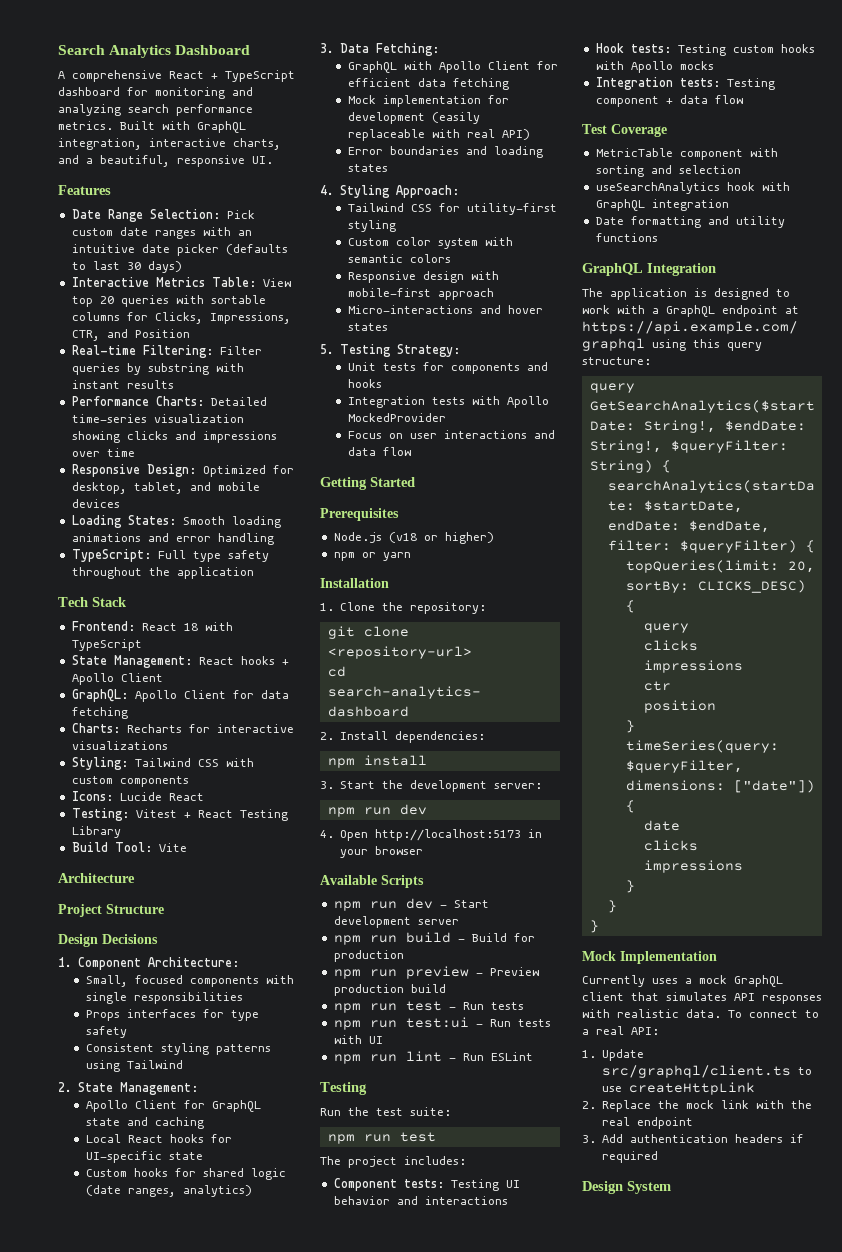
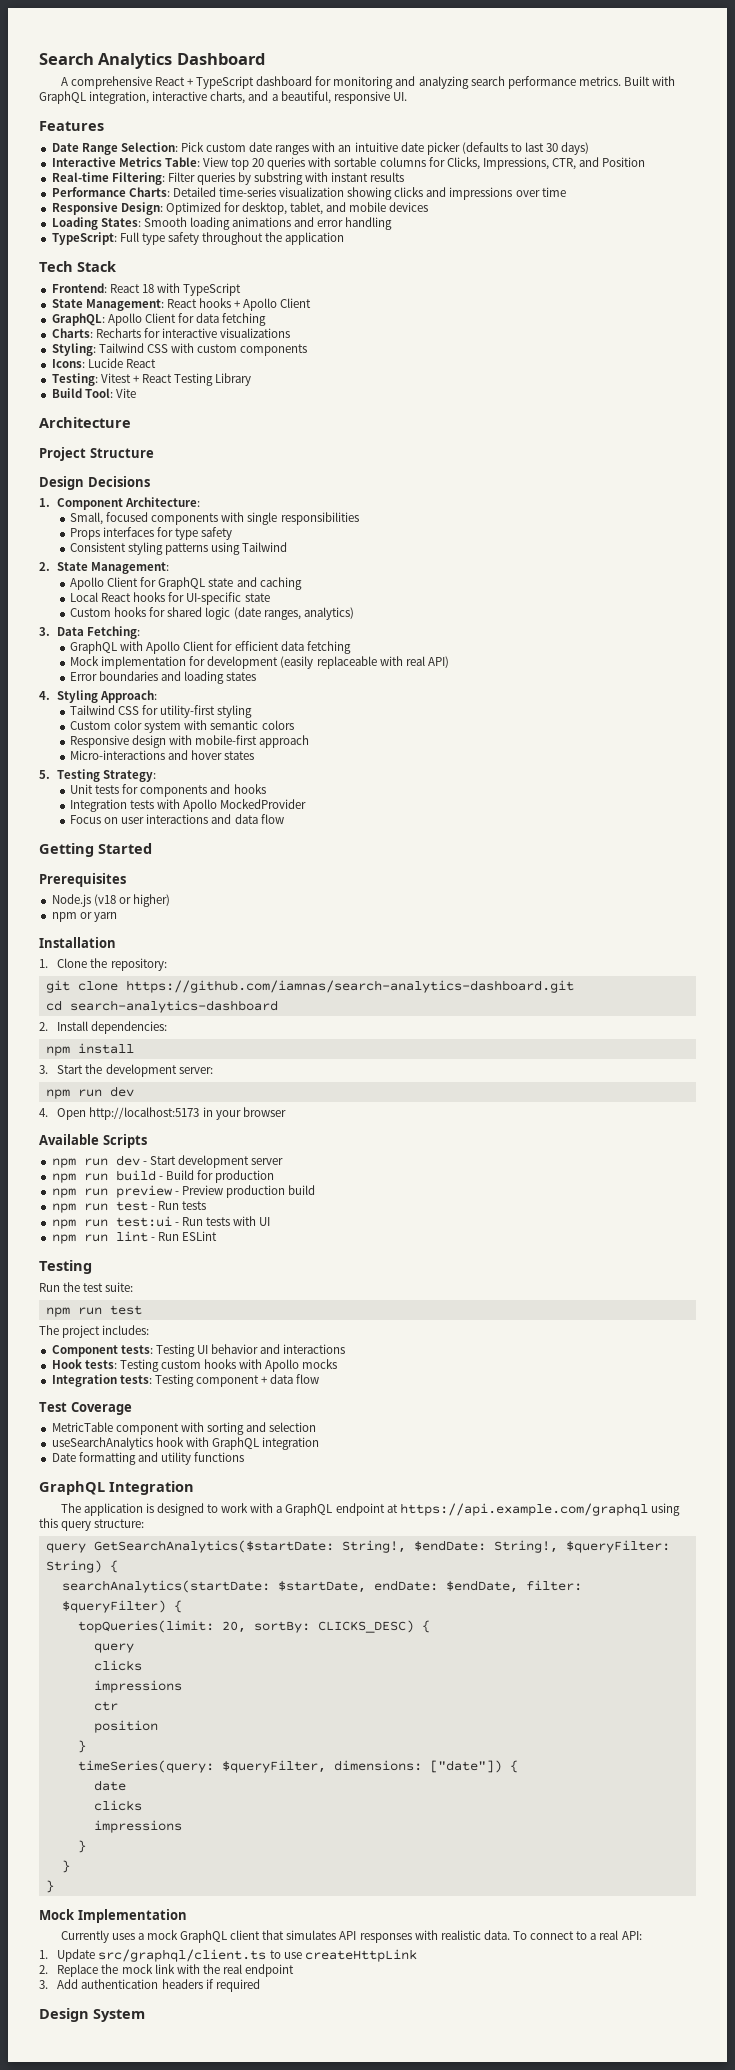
- git clone <repository-url>
+ git clone https://github.com/iamnas/search-analytics-dashboard.git

